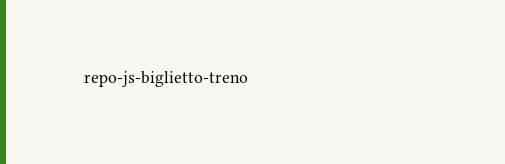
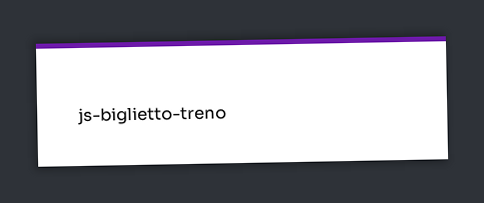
- repo-js-biglietto-treno
+ js-biglietto-treno

